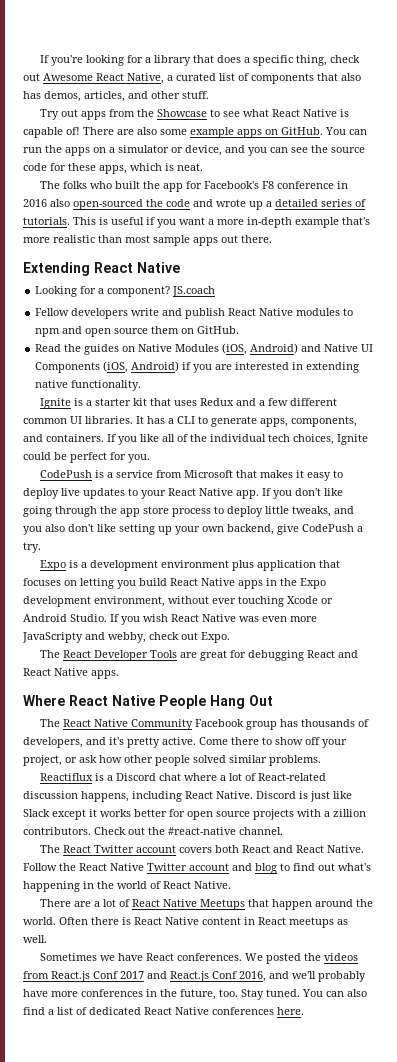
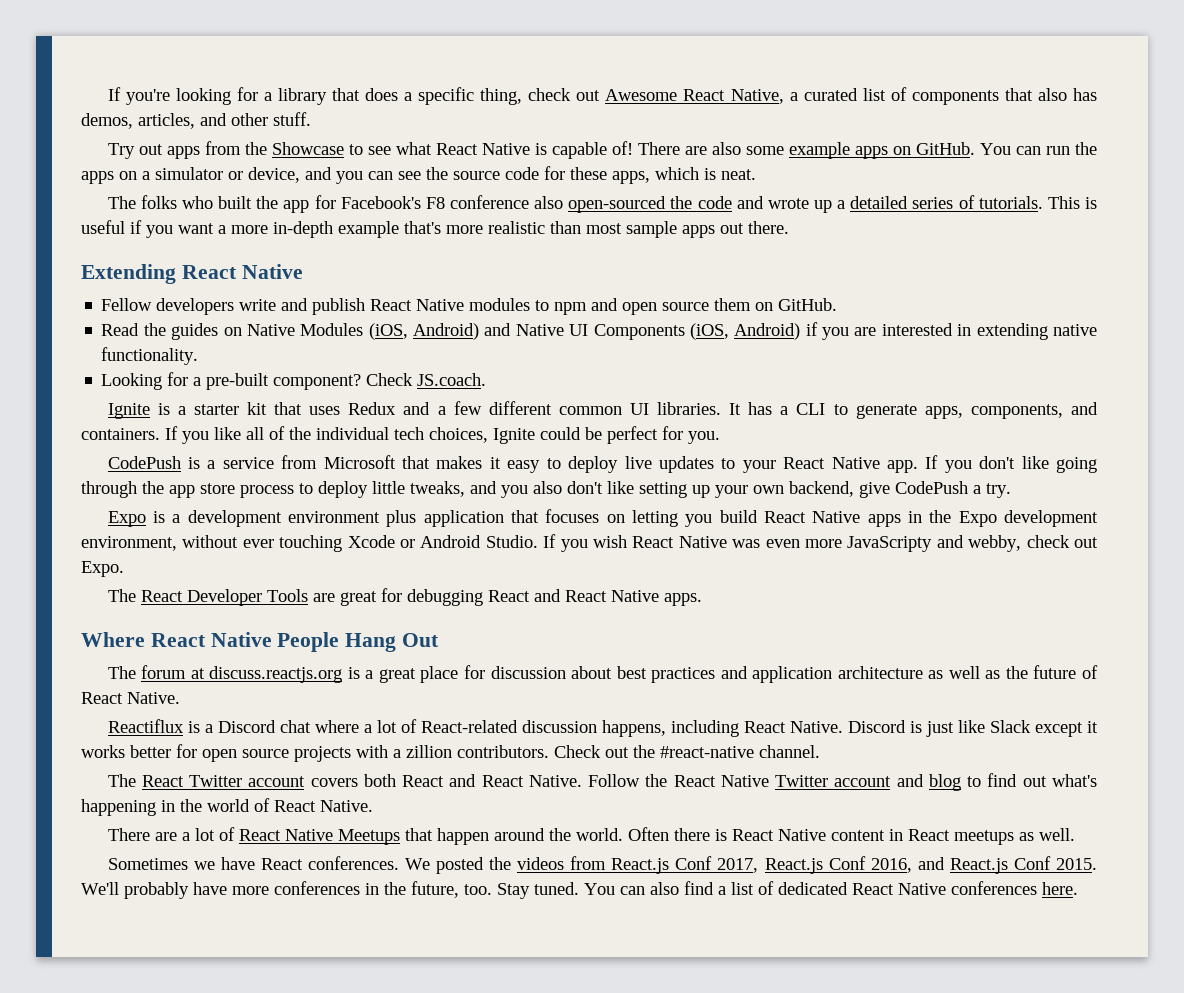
- The folks who built the app for Facebook's F8 conference in 2016 also open-sourced the code and wrote up a detailed series of tutorials.
+ The folks who built the app for Facebook's F8 conference also open-sourced the code and wrote up a detailed series of tutorials.
- Looking for a component? JS.coach
+ Looking for a pre-built component? Check JS.coach.
- The React Native Community Facebook group has thousands of developers, and it's pretty active. Come there to show off your project, or ask how other people solved similar problems.
+ The forum at discuss.reactjs.org is a great place for discussion about best practices and application architecture as well as the future of React Native.
- We posted the videos from React.js Conf 2017 and React.js Conf 2016, and we'll probably have more conferences in the future, too.
+ We posted the videos from React.js Conf 2017, React.js Conf 2016, and React.js Conf 2015. We'll probably have more conferences in the future, too.

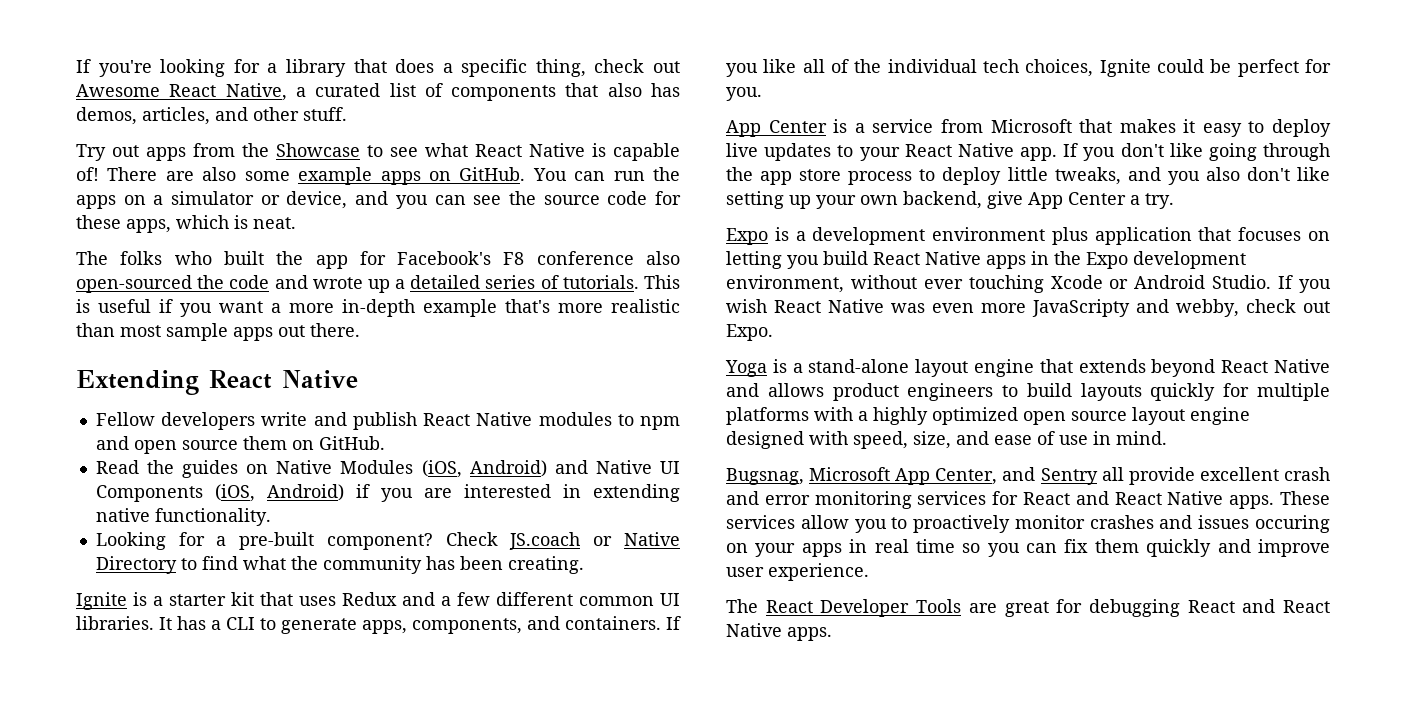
- Check JS.coach.
+ Check JS.coach or Native Directory to find what the community has been creating.
- CodePush is a service from Microsoft that makes it easy to deploy live updates to your React Native app.
+ App Center is a service from Microsoft that makes it easy to deploy live updates to your React Native app.
- If you don't like going through the app store process to deploy little tweaks, and you also don't like setting up your own backend, give CodePush a try.
+ If you don't like going through the app store process to deploy little tweaks, and you also don't like setting up your own backend, give App Center a try.
+ Yoga is a stand-alone layout engine that extends beyond React Native and allows product engineers to build layouts quickly for multiple platforms with a highly optimized open source layout engine designed with speed, size, and ease of use in mind.
+ Bugsnag, Microsoft App Center, and Sentry all provide excellent crash and error monitoring services for React and React Native apps. These services allow you to proactively monitor crashes and issues occuring on your apps in real time so you can fix them quickly and improve user experience.
- Where React Native People Hang Out
- The forum at discuss.reactjs.org is a great place for discussion about best practices and application architecture as well as the future of React Native.
- Reactiflux is a Discord chat where a lot of React-related discussion happens, including React Native. Discord is just like Slack except it works better for open source projects with a zillion contributors. Check out the #react-native channel.
- The React Twitter account covers both React and React Native. Follow the React Native Twitter account and blog to find out what's happening in the world of React Native.
- There are a lot of React Native Meetups that happen around the world. Often there is React Native content in React meetups as well.
- Sometimes we have React conferences. We posted the videos from React.js Conf 2017, React.js Conf 2016, and React.js Conf 2015. We'll probably have more conferences in the future, too. Stay tuned. You can also find a list of dedicated React Native conferences here.

